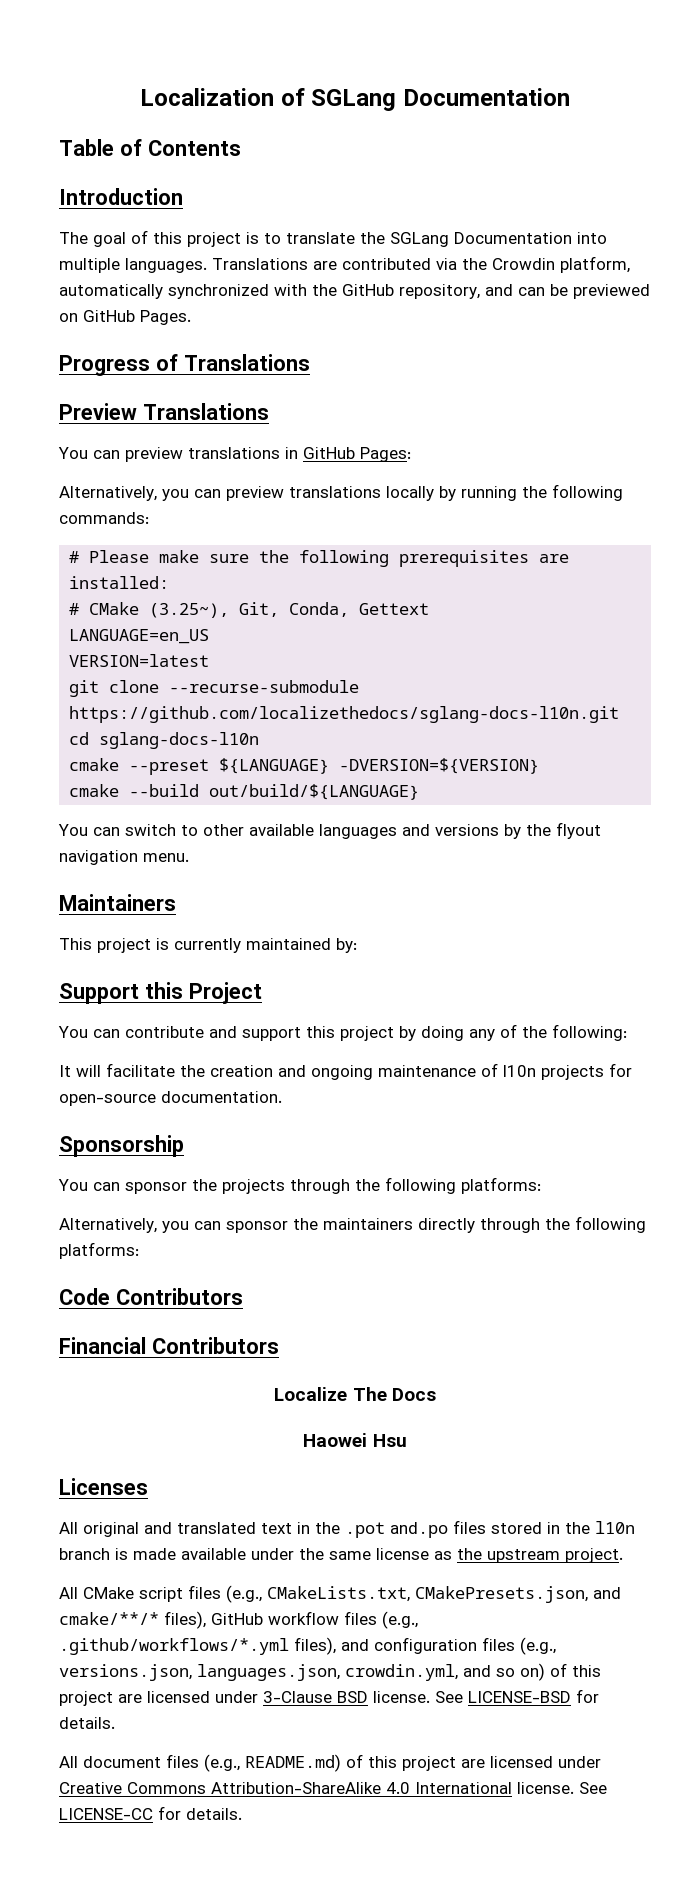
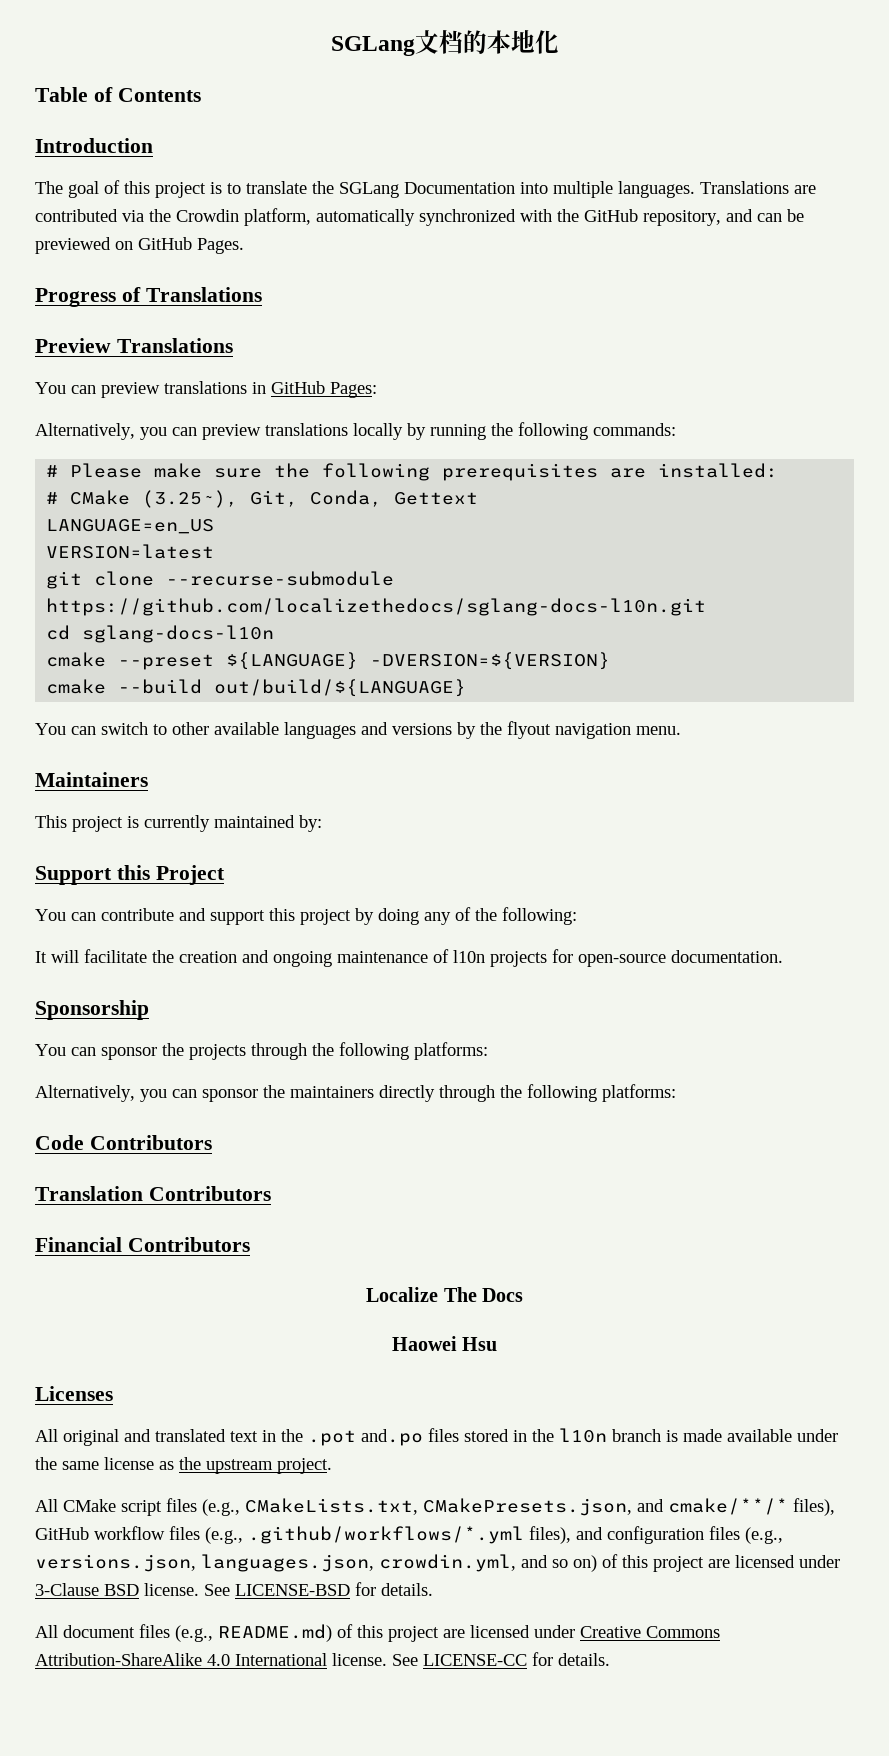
- Localization of SGLang Documentation
+ SGLang文档的本地化
+ Translation Contributors

